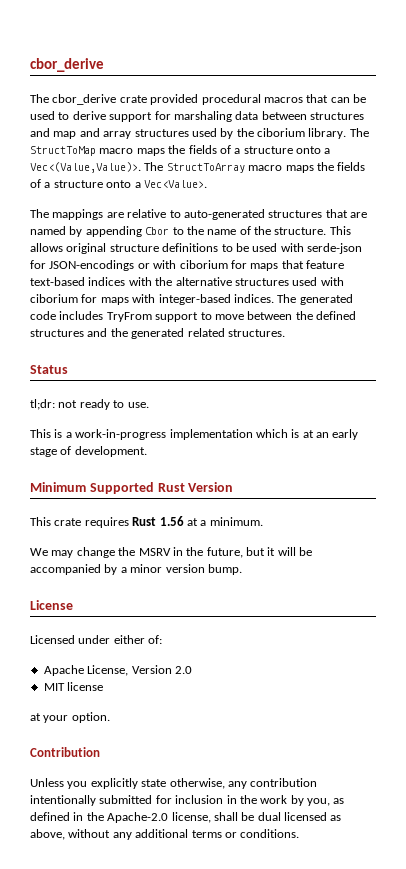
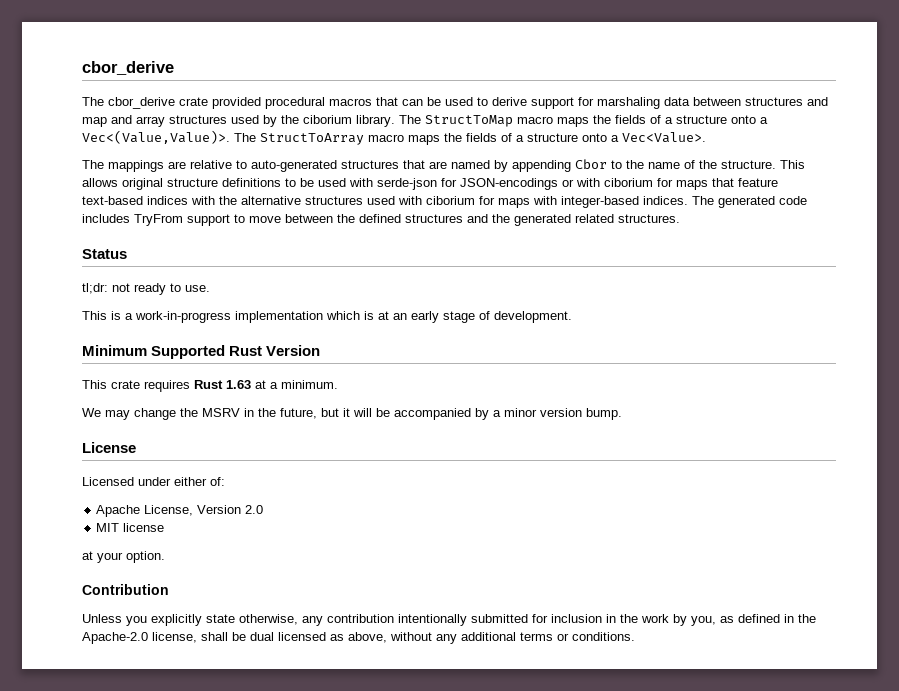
- This crate requires Rust 1.56 at a minimum.
+ This crate requires Rust 1.63 at a minimum.

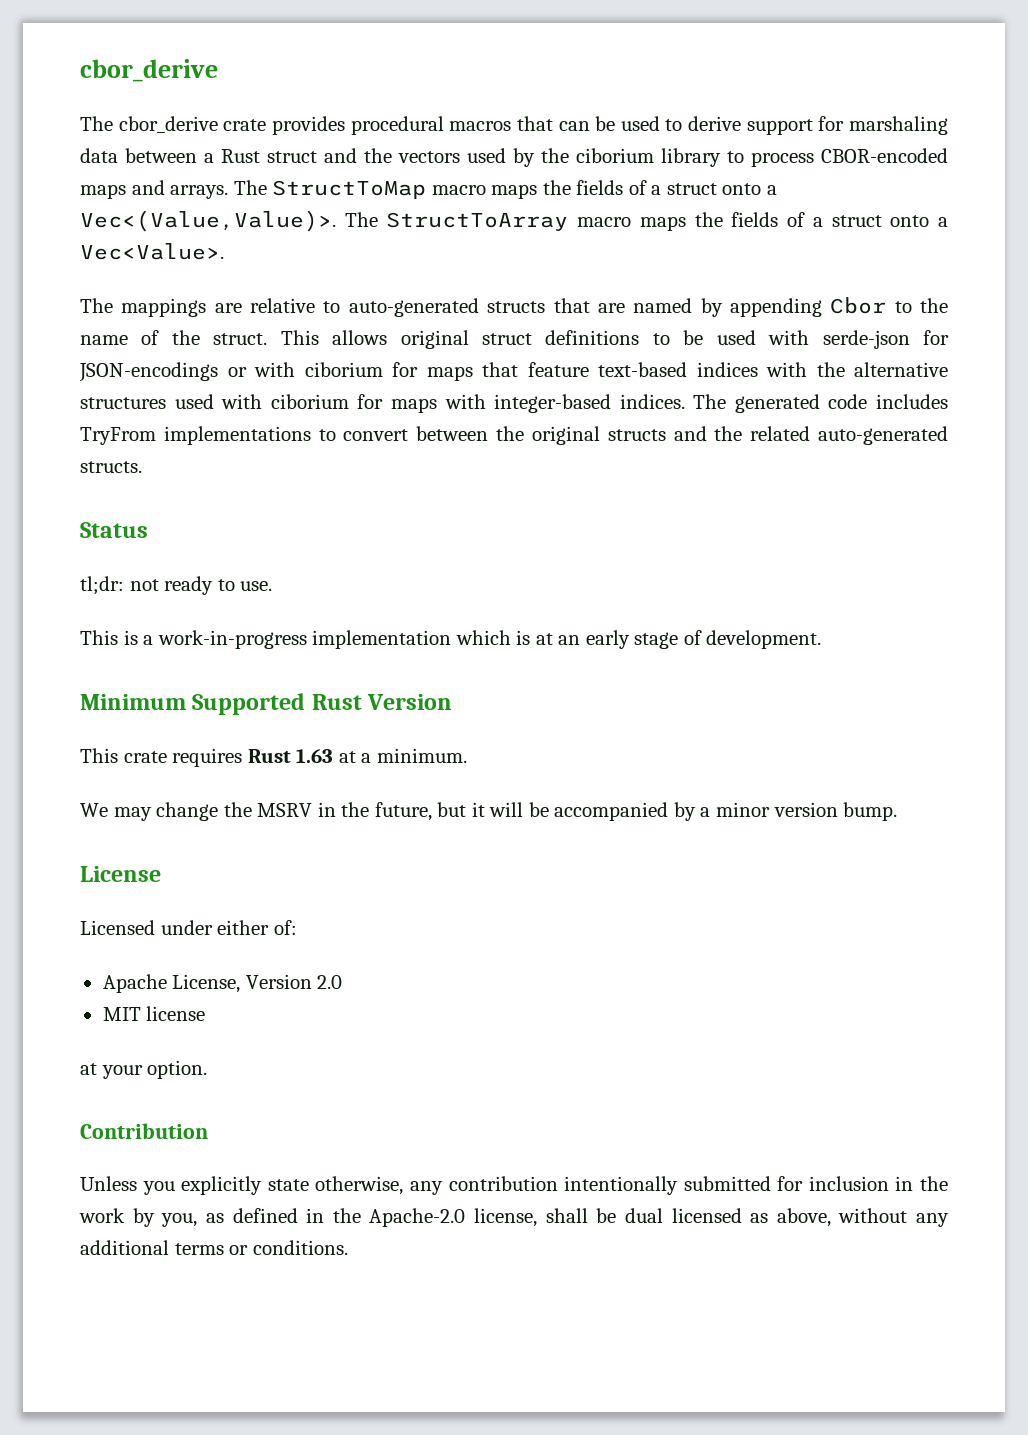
- The cbor_derive crate provided procedural macros that can be used to derive support for marshaling data between structures and map and array structures used by the ciborium library.
+ The cbor_derive crate provides procedural macros that can be used to derive support for marshaling data between a Rust struct and the vectors used by the ciborium library to process CBOR-encoded maps and arrays.
- The StructToMap macro maps the fields of a structure onto a Vec<(Value,Value)>.
+ The StructToMap macro maps the fields of a struct onto a Vec<(Value,Value)>.
- The StructToArray macro maps the fields of a structure onto a Vec<Value>.
+ The StructToArray macro maps the fields of a struct onto a Vec<Value>.
- The mappings are relative to auto-generated structures that are named by appending Cbor to the name of the structure.
+ The mappings are relative to auto-generated structs that are named by appending Cbor to the name of the struct.
- This allows original structure definitions to be used with serde-json for JSON-encodings or with ciborium for maps that feature text-based indices with the alternative structures used with ciborium for maps with integer-based indices.
+ This allows original struct definitions to be used with serde-json for JSON-encodings or with ciborium for maps that feature text-based indices with the alternative structures used with ciborium for maps with integer-based indices.
- The generated code includes TryFrom support to move between the defined structures and the generated related structures.
+ The generated code includes TryFrom implementations to convert between the original structs and the related auto-generated structs.

